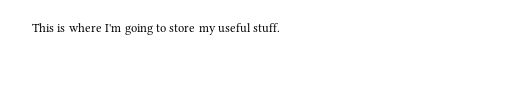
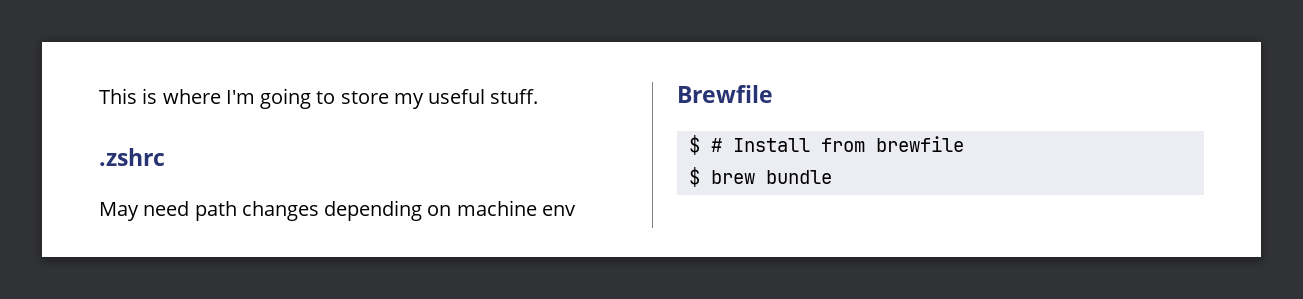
+ .zshrc
+ May need path changes depending on machine env
+ Brewfile
+ $ # Install from brewfile
+ $ brew bundle

